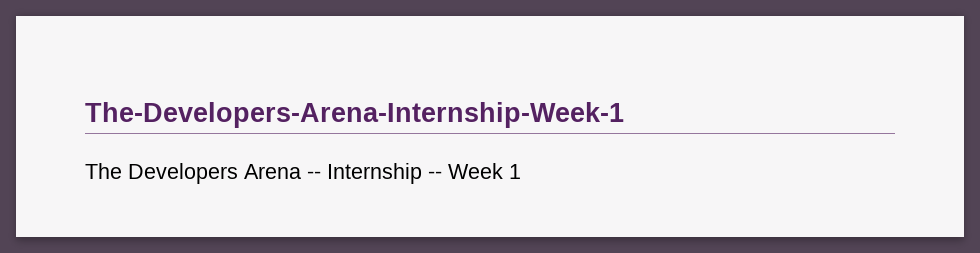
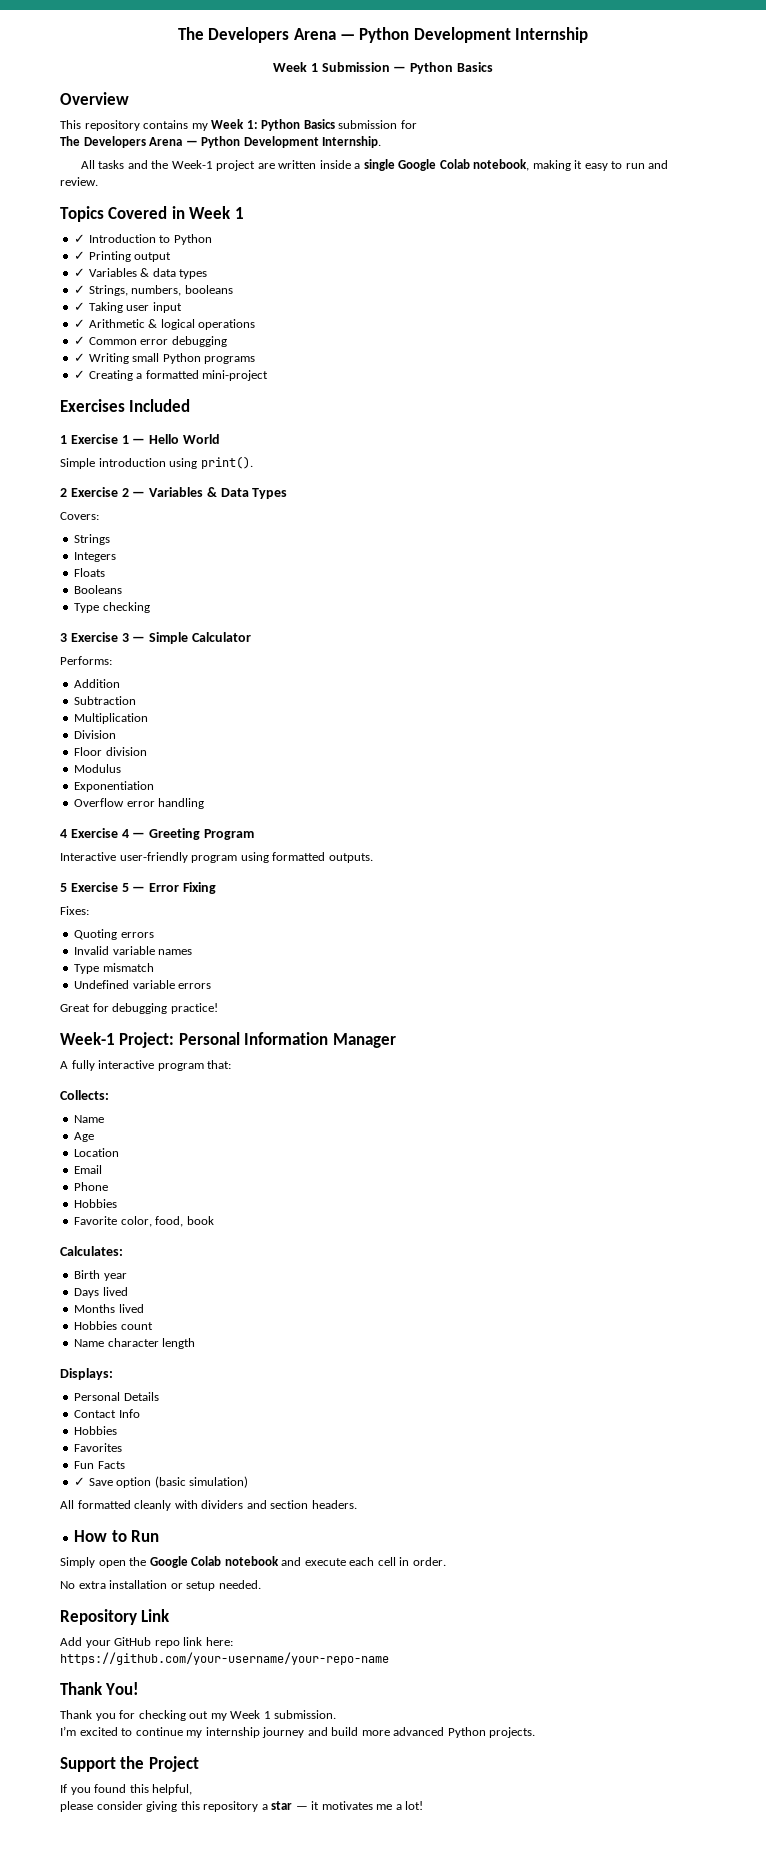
- The-Developers-Arena-Internship-Week-1
- The Developers Arena -- Internship -- Week 1
+ The Developers Arena — Python Development Internship
+ Week 1 Submission — Python Basics
+ Overview
+ This repository contains my Week 1: Python Basics submission for
+ The Developers Arena — Python Development Internship.
+ All tasks and the Week-1 project are written inside a single Google Colab notebook, making it easy to run and review.
+ Topics Covered in Week 1
+ ✓ Introduction to Python
+ ✓ Printing output
+ ✓ Variables & data types
+ ✓ Strings, numbers, booleans
+ ✓ Taking user input
+ ✓ Arithmetic & logical operations
+ ✓ Common error debugging
+ ✓ Writing small Python programs
+ ✓ Creating a formatted mini-project
+ Exercises Included
+ 1 Exercise 1 — Hello World
+ Simple introduction using print().
+ 2 Exercise 2 — Variables & Data Types
+ Covers:
+ Strings
+ Integers
+ Floats
+ Booleans
+ Type checking
+ 3 Exercise 3 — Simple Calculator
+ Performs:
+ Addition
+ Subtraction
+ Multiplication
+ Division
+ Floor division
+ Modulus
+ Exponentiation
+ Overflow error handling
+ 4 Exercise 4 — Greeting Program
+ Interactive user-friendly program using formatted outputs.
+ 5 Exercise 5 — Error Fixing
+ Fixes:
+ Quoting errors
+ Invalid variable names
+ Type mismatch
+ Undefined variable errors
+ Great for debugging practice!
+ Week-1 Project: Personal Information Manager
+ A fully interactive program that:
+ Collects:
+ Name
+ Age
+ Location
+ Email
+ Phone
+ Hobbies
+ Favorite color, food, book
+ Calculates:
+ Birth year
+ Days lived
+ Months lived
+ Hobbies count
+ Name character length
+ Displays:
+ Personal Details
+ Contact Info
+ Hobbies
+ Favorites
+ Fun Facts
+ ✓ Save option (basic simulation)
+ All formatted cleanly with dividers and section headers.
+ How to Run
+ Simply open the Google Colab notebook and execute each cell in order.
+ No extra installation or setup needed.
+ Repository Link
+ Add your GitHub repo link here:
+ https://github.com/your-username/your-repo-name
+ Thank You!
+ Thank you for checking out my Week 1 submission.
+ I’m excited to continue my internship journey and build more advanced Python projects.
+ Support the Project
+ If you found this helpful,
+ please consider giving this repository a star — it motivates me a lot!

